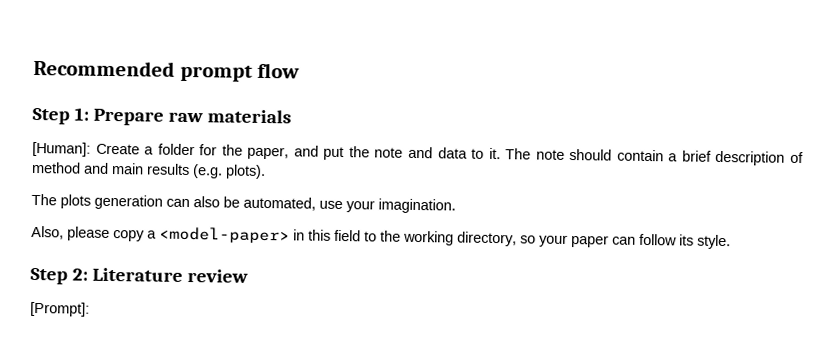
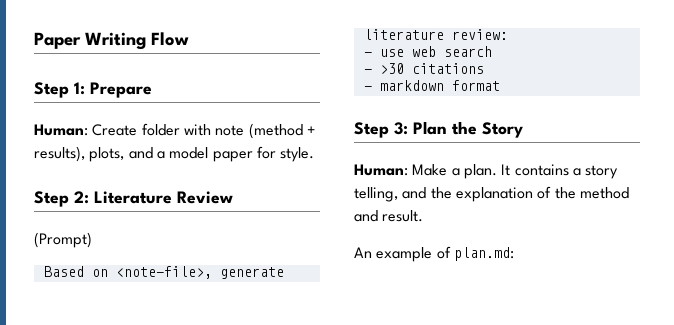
- Recommended prompt flow
+ Paper Writing Flow
- Step 1: Prepare raw materials
- [Human]: Create a folder for the paper, and put the note and data to it. The note should contain a brief description of method and main results (e.g. plots).
- The plots generation can also be automated, use your imagination.
- Also, please copy a <model-paper> in this field to the working directory, so your paper can follow its style.
- Step 2: Literature review
- [Prompt]:
+ Step 1: Prepare
+ Human: Create folder with note (method + results), plots, and a model paper for style.
+ Step 2: Literature Review
+ (Prompt)
+ Based on <note-file>, generate literature review:
+ - use web search
+ - >30 citations
+ - markdown format
+ Step 3: Plan the Story
+ Human: Make a plan. It contains a story telling, and the explanation of the method and result.
+ An example of plan.md:

